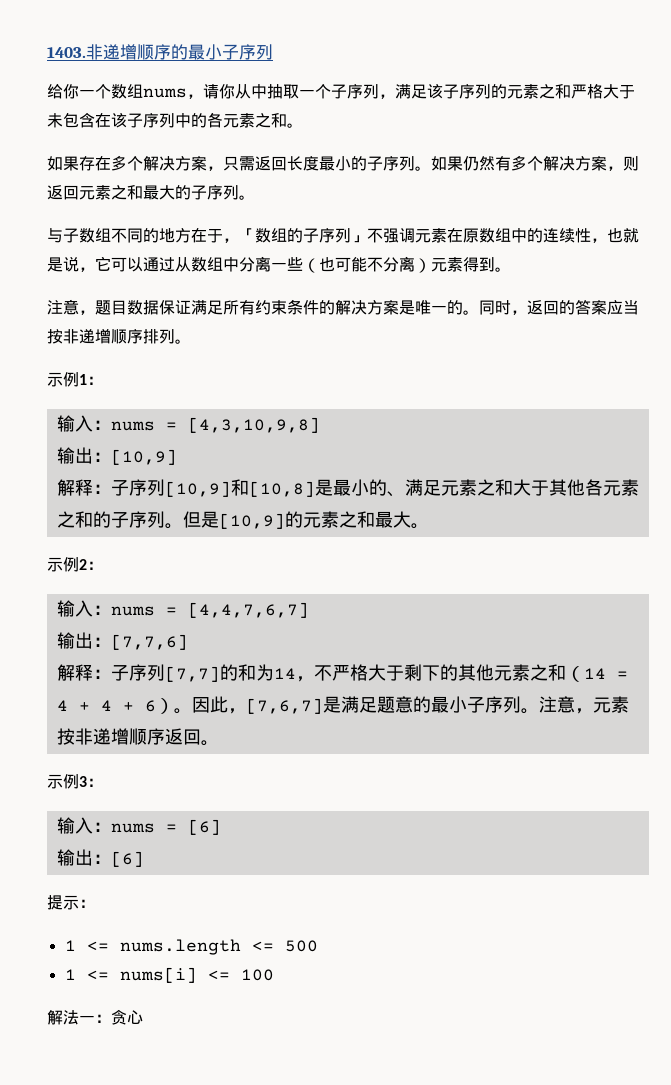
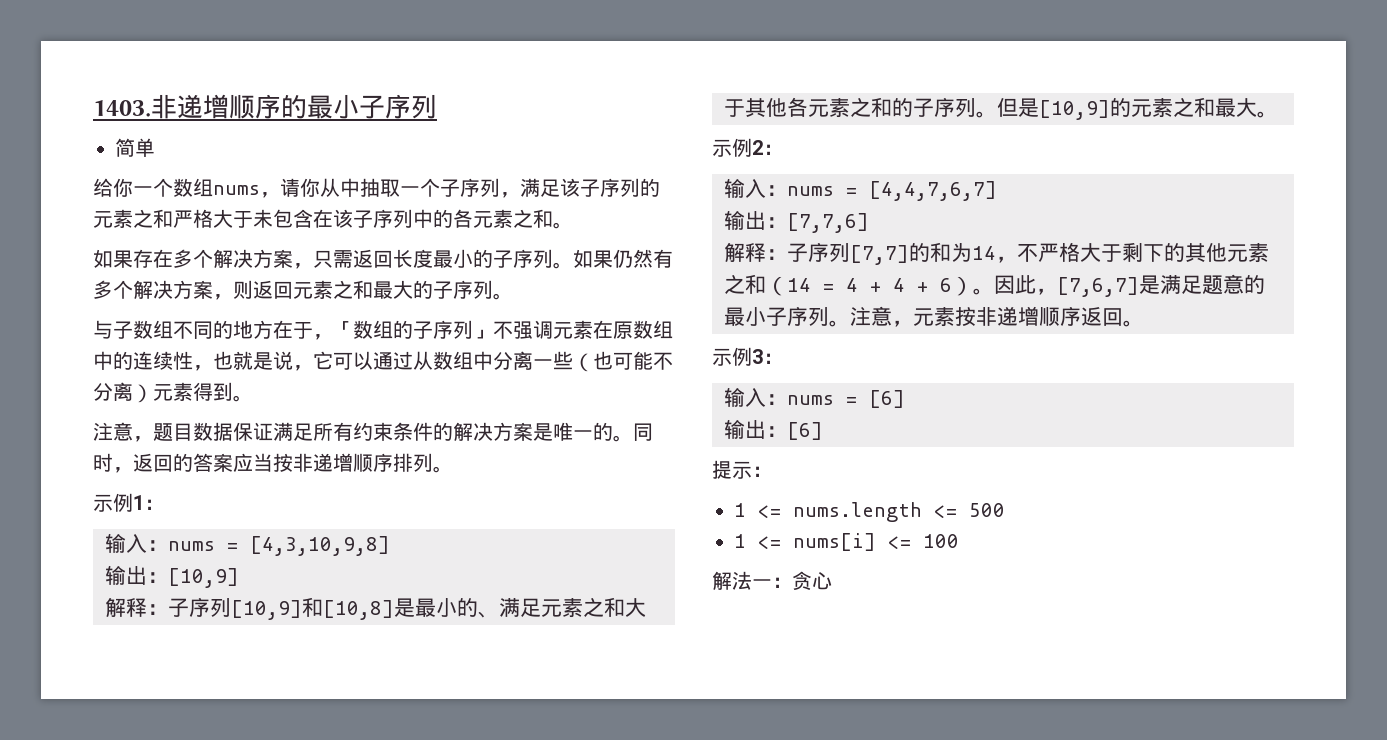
+ 简单

